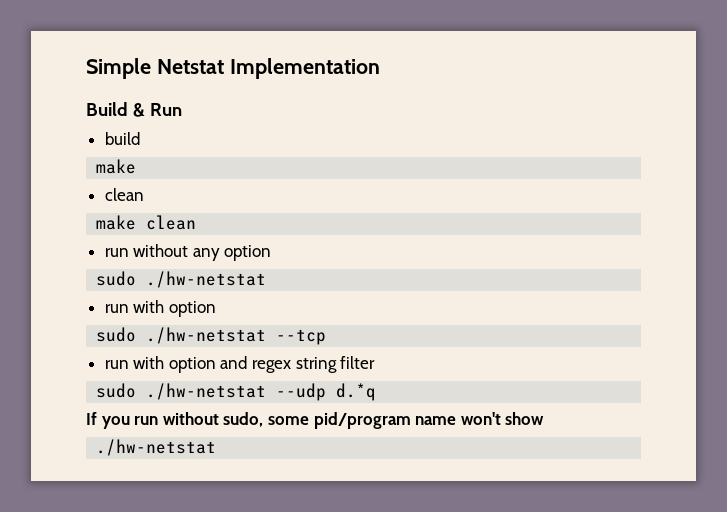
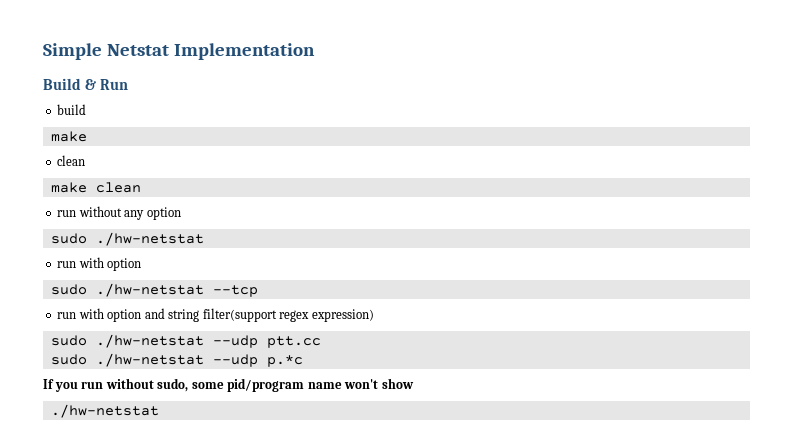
- run with option and regex string filter
- sudo ./hw-netstat --udp d.*q
+ run with option and string filter(support regex expression)
+ sudo ./hw-netstat --udp ptt.cc
+ sudo ./hw-netstat --udp p.*c

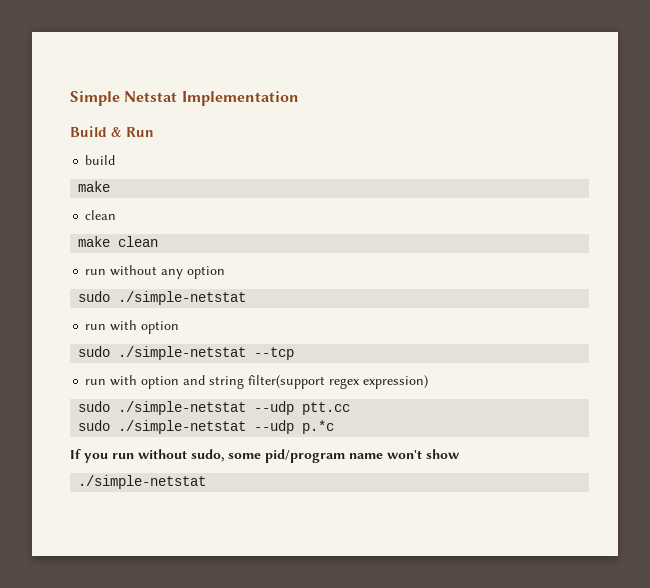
  run without any option
- sudo ./hw-netstat
+ sudo ./simple-netstat
- sudo ./hw-netstat --tcp
+ sudo ./simple-netstat --tcp
- sudo ./hw-netstat --udp ptt.cc
+ sudo ./simple-netstat --udp ptt.cc
- sudo ./hw-netstat --udp p.*c
+ sudo ./simple-netstat --udp p.*c
  If you run without sudo, some pid/program name won't show
- ./hw-netstat
+ ./simple-netstat

